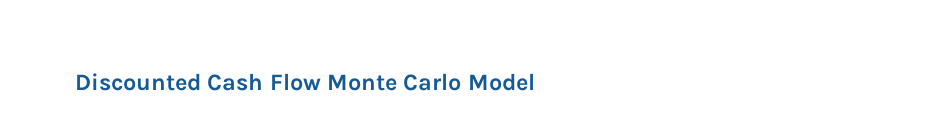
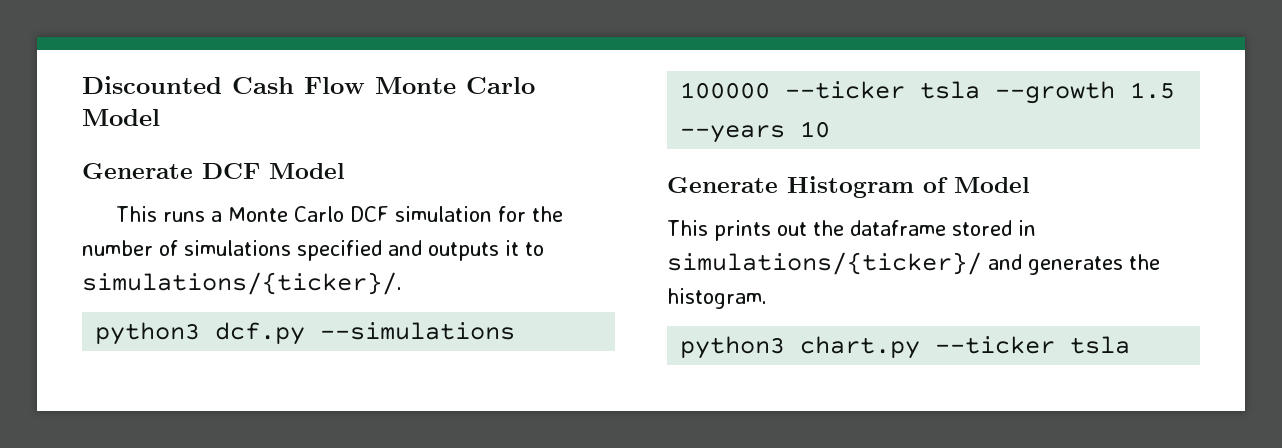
+ Generate DCF Model
+ This runs a Monte Carlo DCF simulation for the number of simulations specified and outputs it to simulations/{ticker}/.
+ python3 dcf.py --simulations 100000 --ticker tsla --growth 1.5 --years 10
+ Generate Histogram of Model
+ This prints out the dataframe stored in simulations/{ticker}/ and generates the histogram.
+ python3 chart.py --ticker tsla

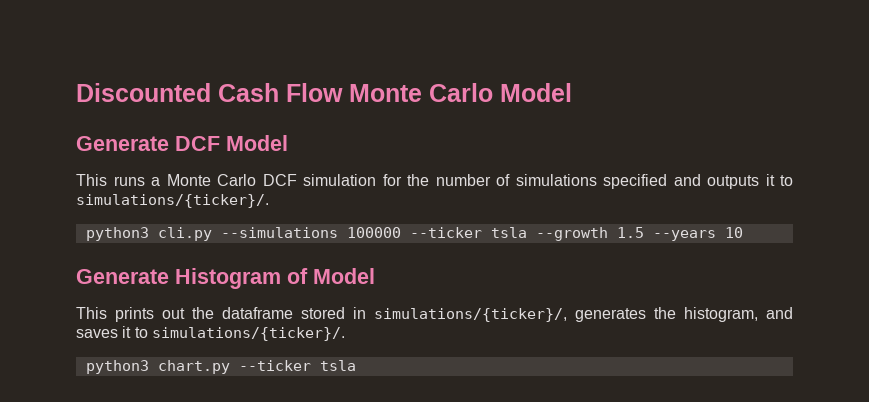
- python3 dcf.py --simulations 100000 --ticker tsla --growth 1.5 --years 10
+ python3 cli.py --simulations 100000 --ticker tsla --growth 1.5 --years 10
- This prints out the dataframe stored in simulations/{ticker}/ and generates the histogram.
+ This prints out the dataframe stored in simulations/{ticker}/, generates the histogram, and saves it to simulations/{ticker}/.

